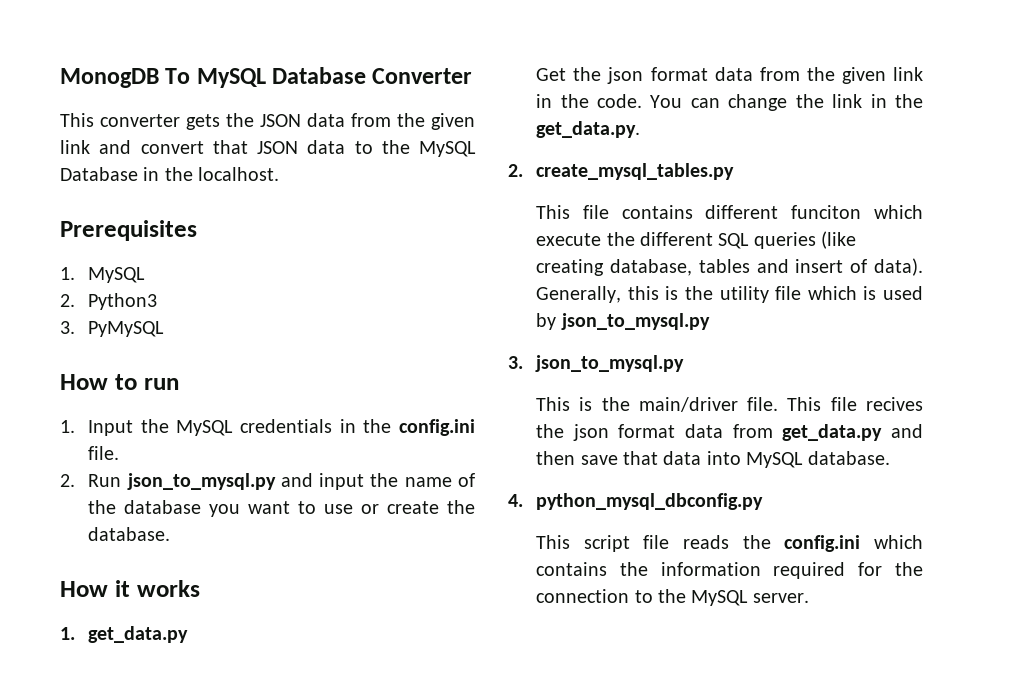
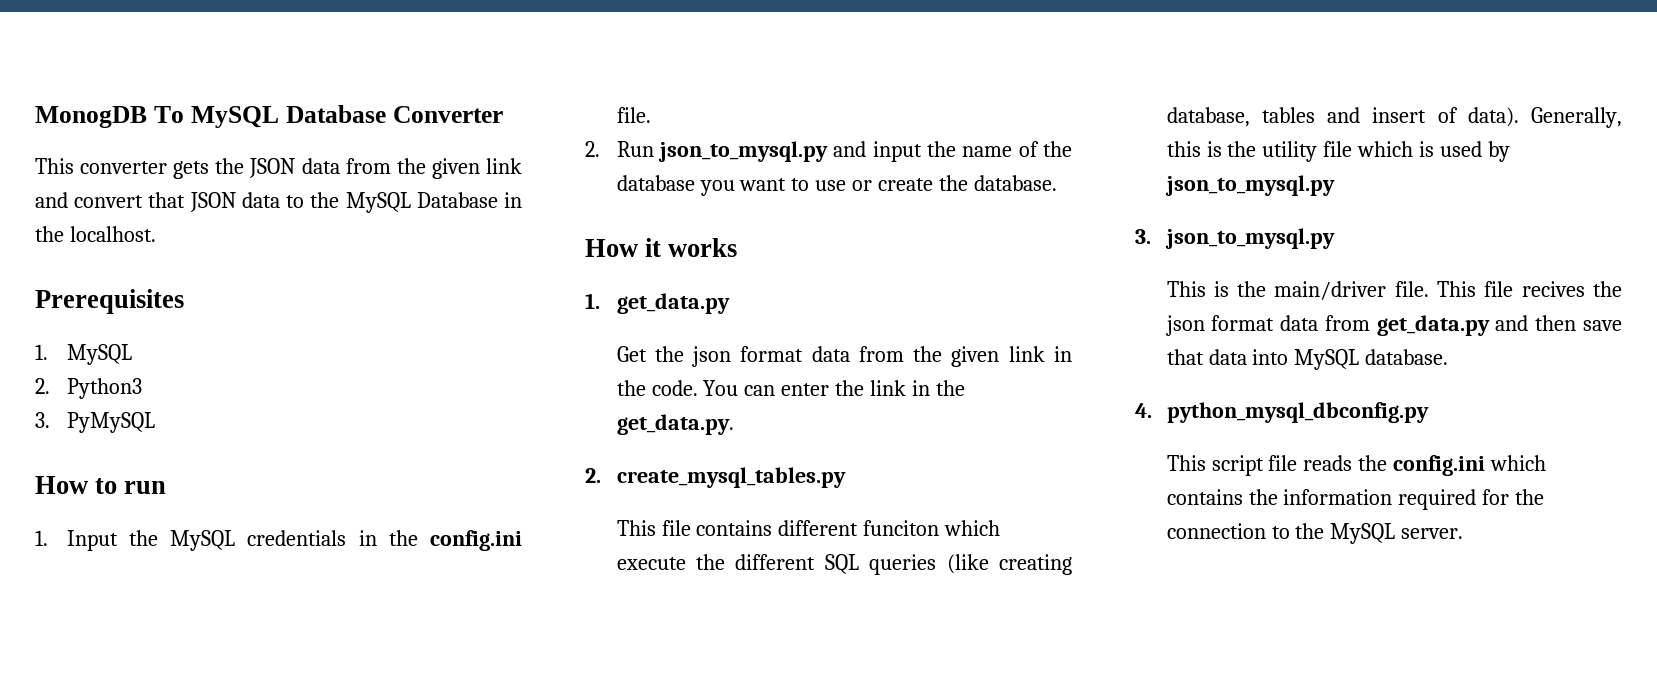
- You can change the link in the get_data.py.
+ You can enter the link in the get_data.py.

